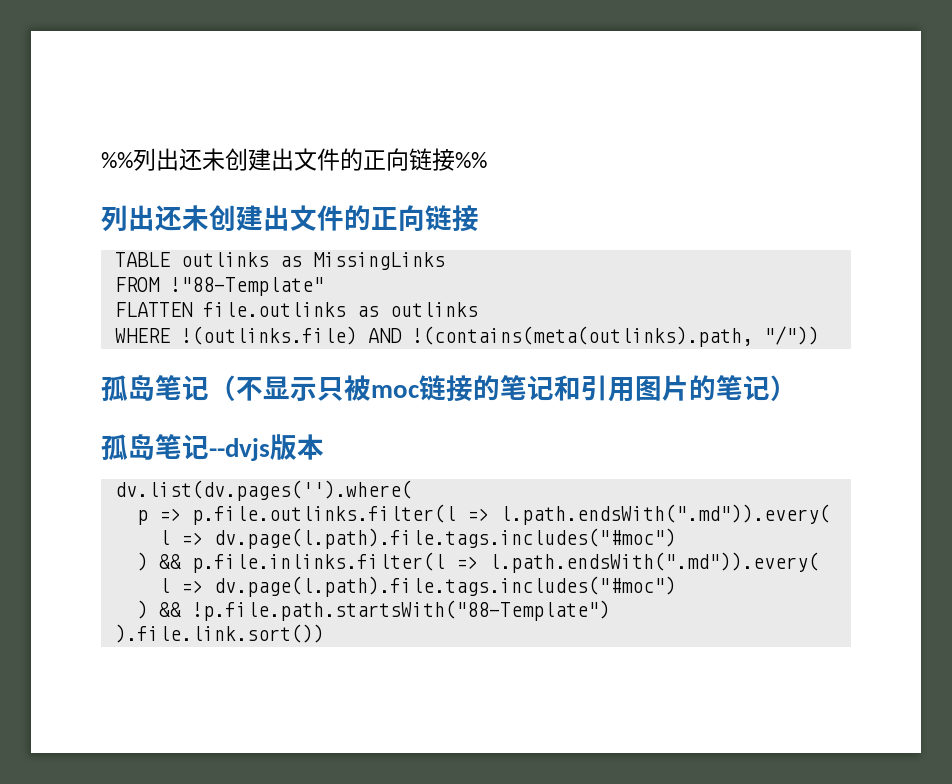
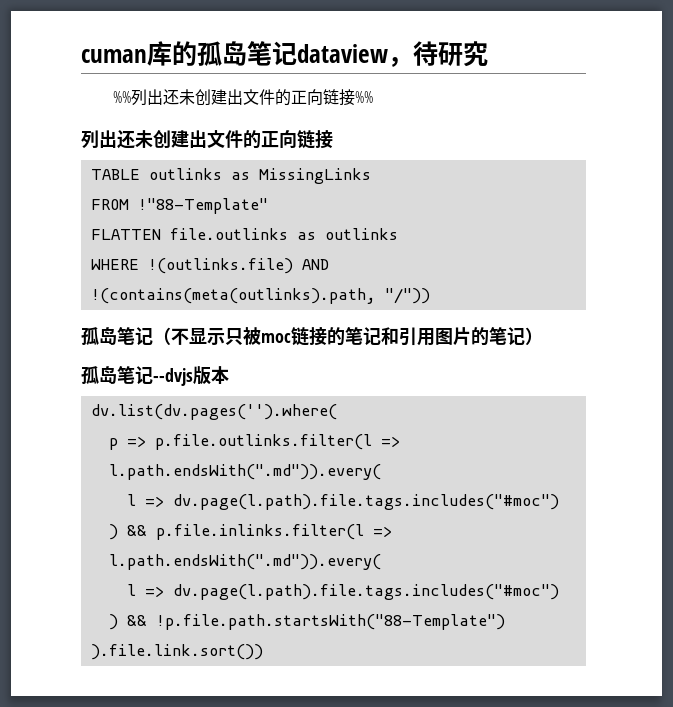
+ cuman库的孤岛笔记dataview，待研究

